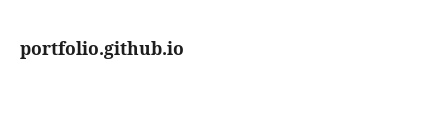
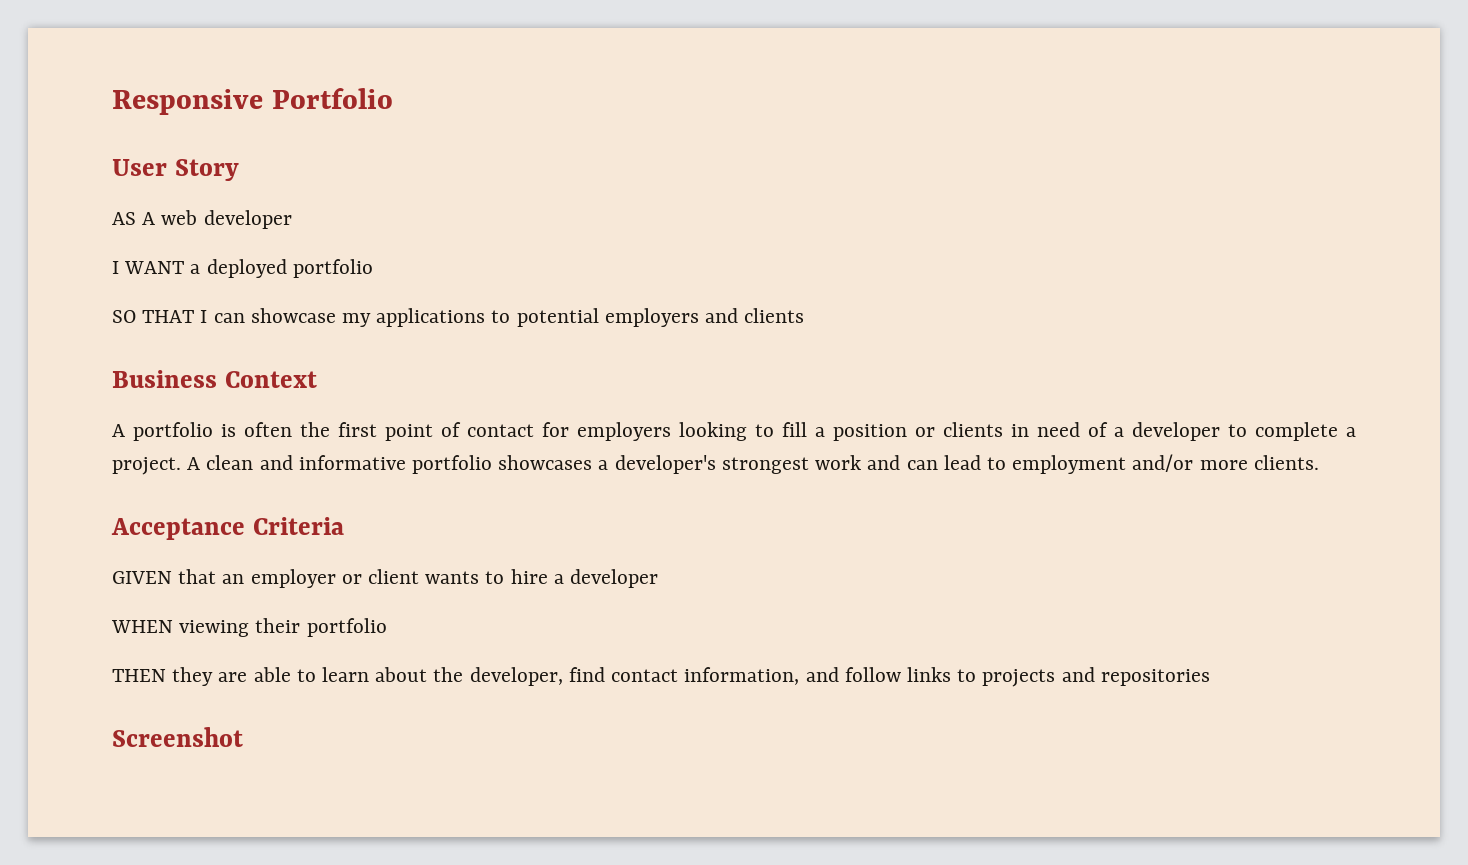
- portfolio.github.io
+ Responsive Portfolio
+ User Story
+ AS A web developer
+ I WANT a deployed portfolio
+ SO THAT I can showcase my applications to potential employers and clients
+ Business Context
+ A portfolio is often the first point of contact for employers looking to fill a position or clients in need of a developer to complete a project. A clean and informative portfolio showcases a developer's strongest work and can lead to employment and/or more clients.
+ Acceptance Criteria
+ GIVEN that an employer or client wants to hire a developer
+ WHEN viewing their portfolio
+ THEN they are able to learn about the developer, find contact information, and follow links to projects and repositories
+ Screenshot

